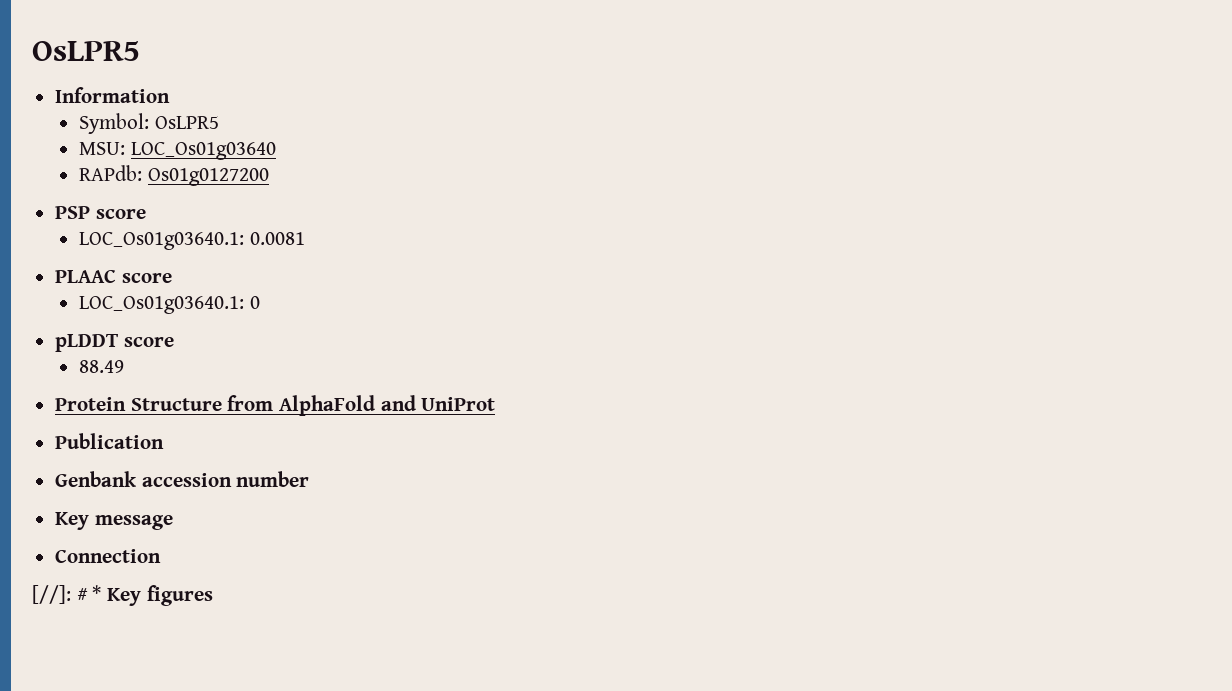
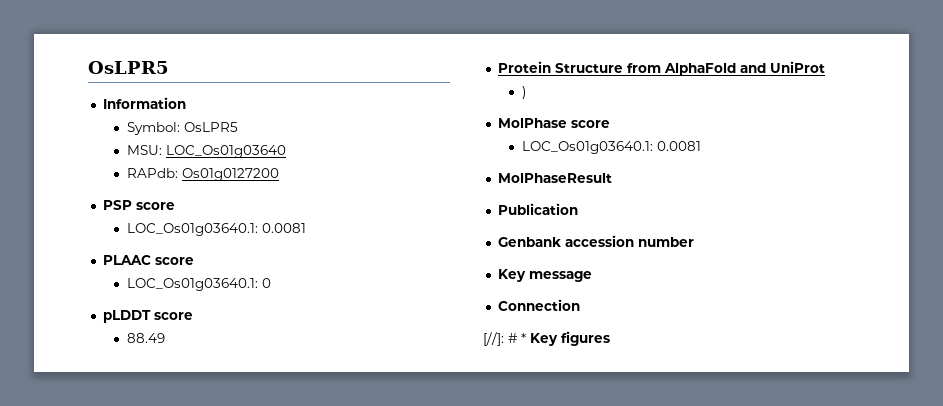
+ )
+ MolPhase score
+ LOC_Os01g03640.1: 0.0081
+ MolPhaseResult

